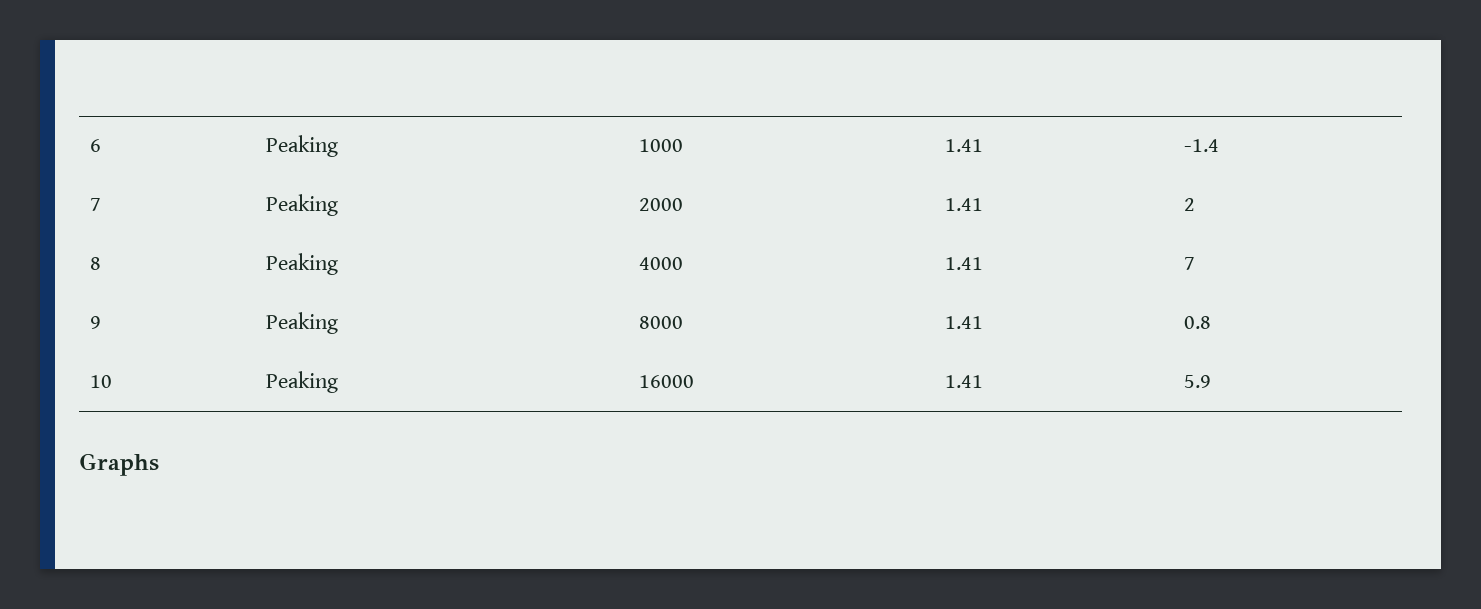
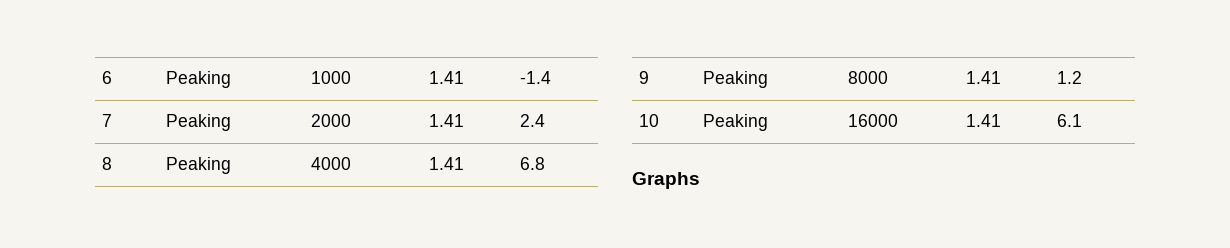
- 7 | Peaking | 2000 | 1.41 | 2
+ 7 | Peaking | 2000 | 1.41 | 2.4
- 8 | Peaking | 4000 | 1.41 | 7
+ 8 | Peaking | 4000 | 1.41 | 6.8
- 9 | Peaking | 8000 | 1.41 | 0.8
+ 9 | Peaking | 8000 | 1.41 | 1.2
- 10 | Peaking | 16000 | 1.41 | 5.9
+ 10 | Peaking | 16000 | 1.41 | 6.1

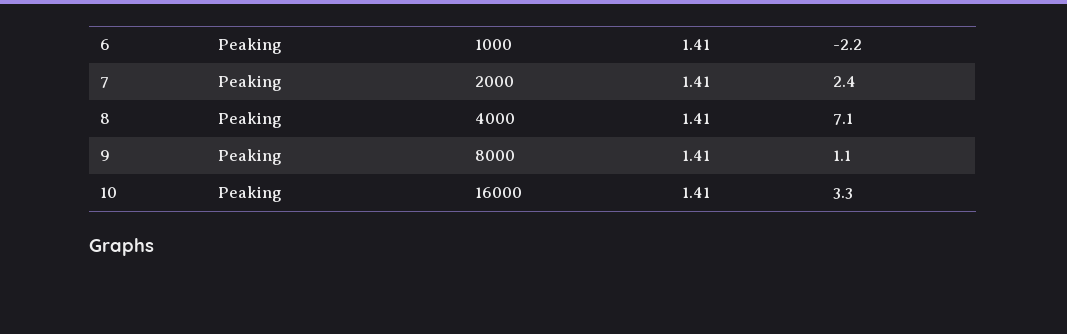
- 6 | Peaking | 1000 | 1.41 | -1.4
+ 6 | Peaking | 1000 | 1.41 | -2.2
- 8 | Peaking | 4000 | 1.41 | 6.8
+ 8 | Peaking | 4000 | 1.41 | 7.1
- 9 | Peaking | 8000 | 1.41 | 1.2
+ 9 | Peaking | 8000 | 1.41 | 1.1
- 10 | Peaking | 16000 | 1.41 | 6.1
+ 10 | Peaking | 16000 | 1.41 | 3.3

